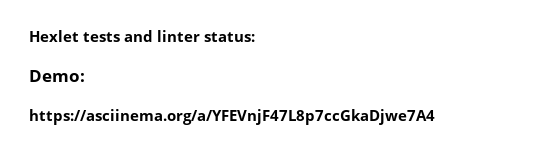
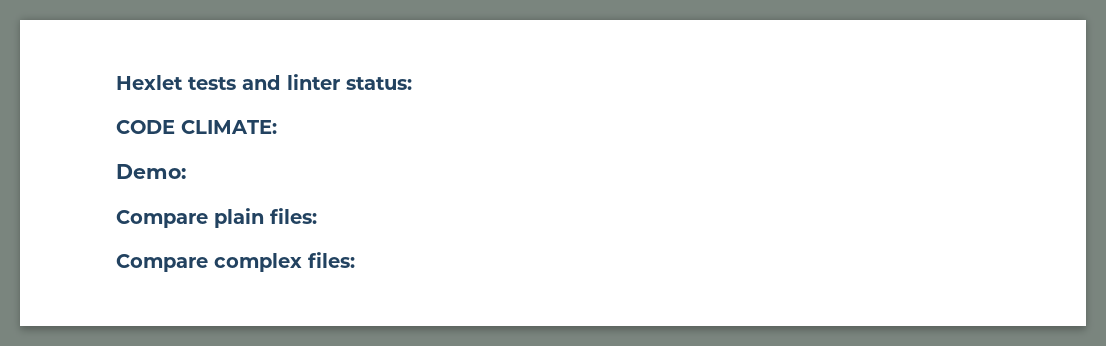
+ CODE CLIMATE:
- https://asciinema.org/a/YFEVnjF47L8p7ccGkaDjwe7A4
+ Compare plain files:
+ Compare complex files:

